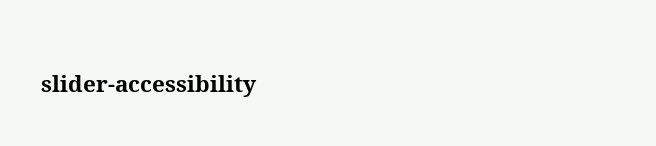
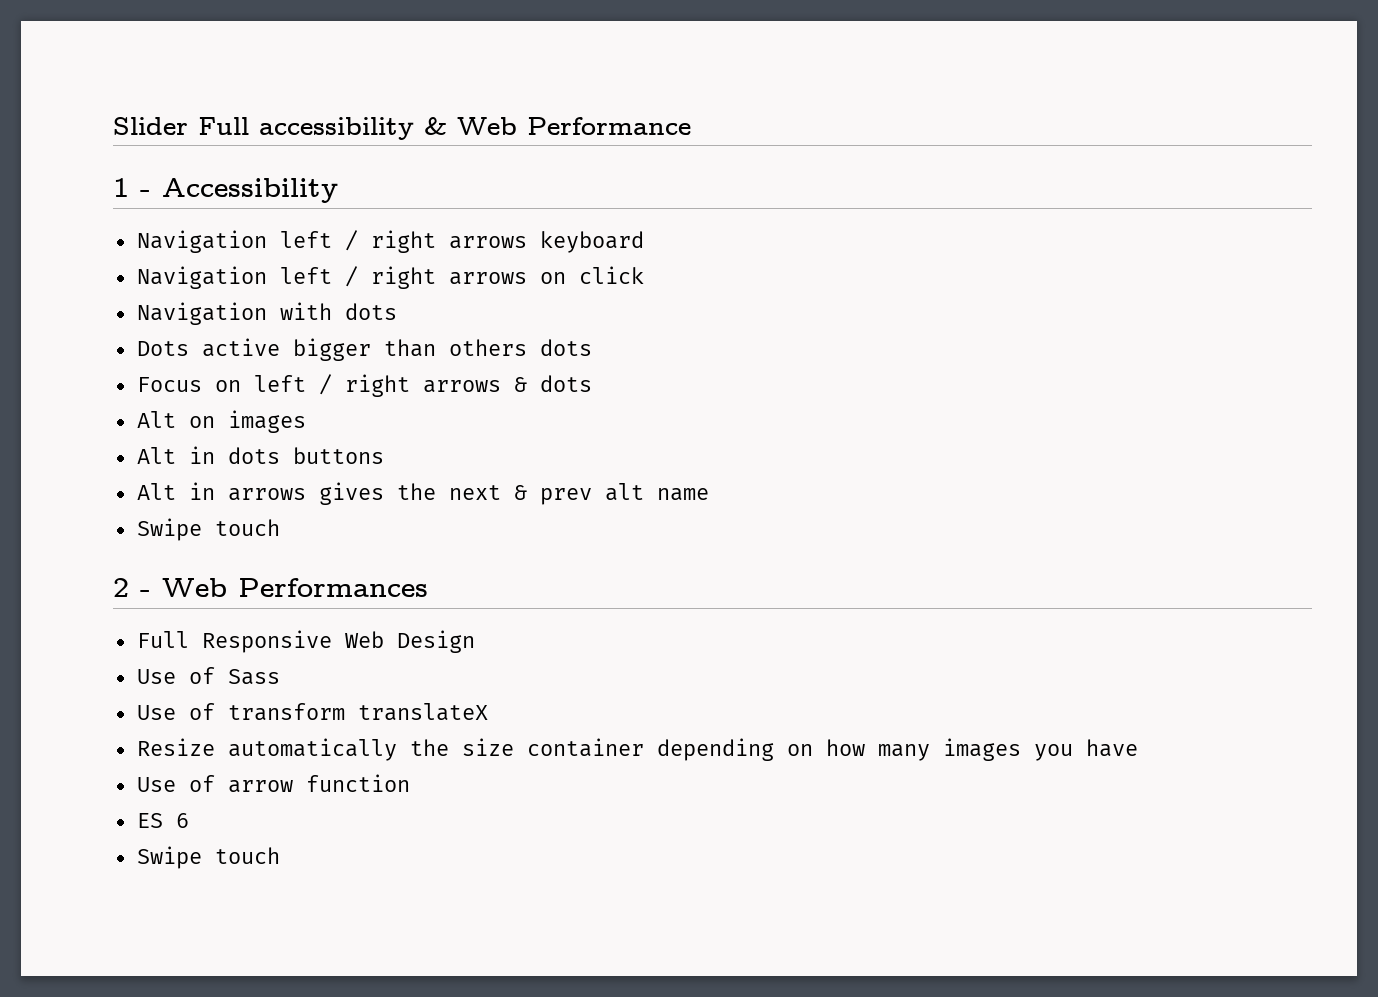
- slider-accessibility
+ Slider Full accessibility & Web Performance
+ 1 - Accessibility
+ Navigation left / right arrows keyboard
+ Navigation left / right arrows on click
+ Navigation with dots
+ Dots active bigger than others dots
+ Focus on left / right arrows & dots
+ Alt on images
+ Alt in dots buttons
+ Alt in arrows gives the next & prev alt name
+ Swipe touch
+ 2 - Web Performances
+ Full Responsive Web Design
+ Use of Sass
+ Use of transform translateX
+ Resize automatically the size container depending on how many images you have
+ Use of arrow function
+ ES 6
+ Swipe touch

